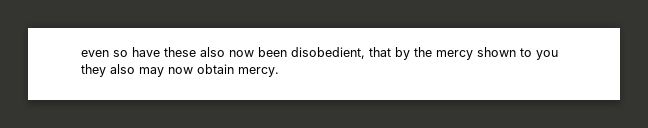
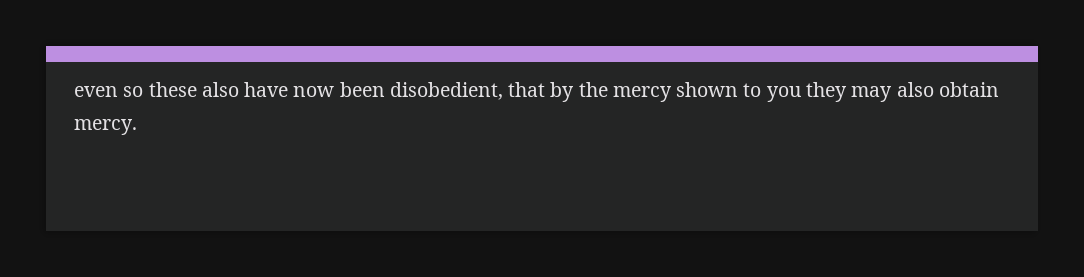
- even so have these also now been disobedient, that by the mercy shown to you they also may now obtain mercy.
+ even so these also have now been disobedient, that by the mercy shown to you they may also obtain mercy.

